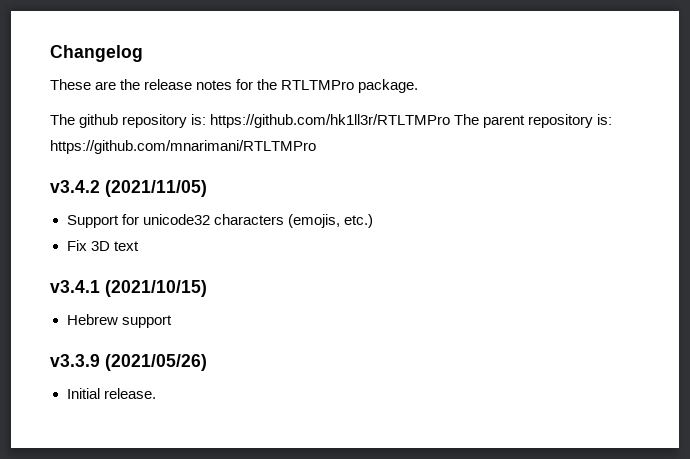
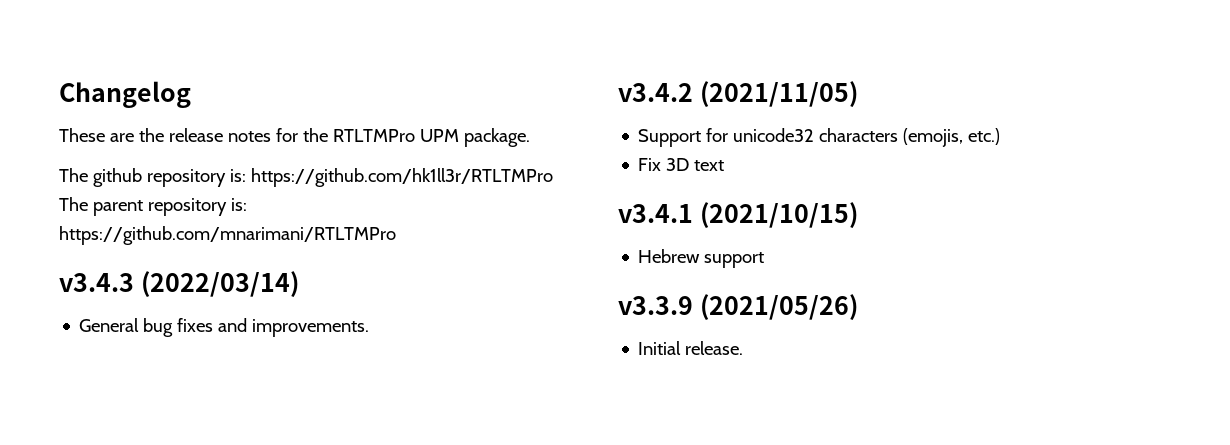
- These are the release notes for the RTLTMPro package.
+ These are the release notes for the RTLTMPro UPM package.
+ v3.4.3 (2022/03/14)
+ General bug fixes and improvements.

